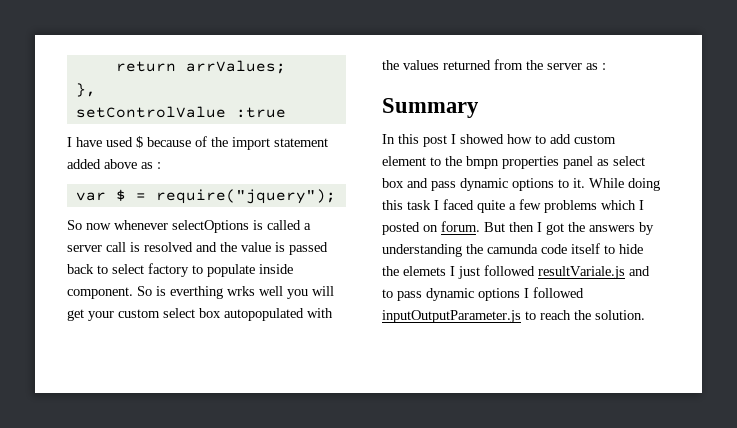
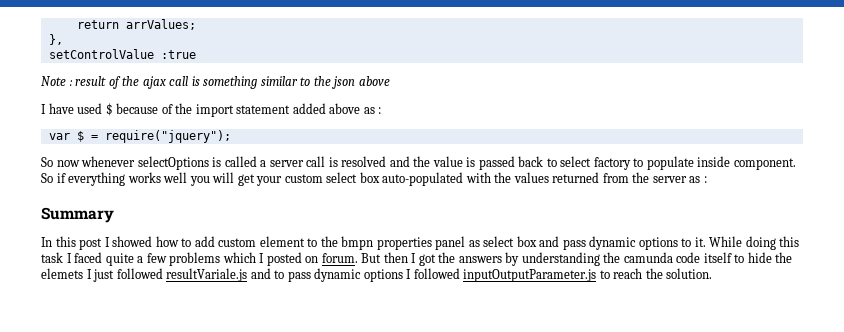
+ Note : result of the ajax call is something similar to the json above
- So is everthing wrks well you will get your custom select box autopopulated with the values returned from the server as :
+ So if everything works well you will get your custom select box auto-populated with the values returned from the server as :

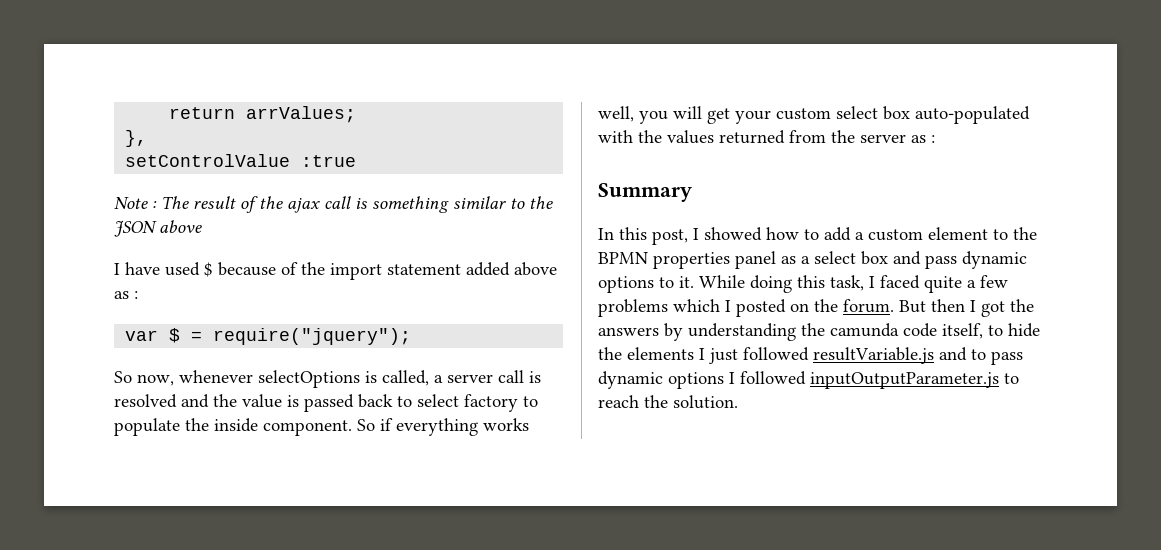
- Note : result of the ajax call is something similar to the json above
+ Note : The result of the ajax call is something similar to the JSON above
- So now whenever selectOptions is called a server call is resolved and the value is passed back to select factory to populate inside component.
+ So now, whenever selectOptions is called, a server call is resolved and the value is passed back to select factory to populate the inside component.
- So if everything works well you will get your custom select box auto-populated with the values returned from the server as :
+ So if everything works well, you will get your custom select box auto-populated with the values returned from the server as :
- In this post I showed how to add custom element to the bmpn properties panel as select box and pass dynamic options to it.
+ In this post, I showed how to add a custom element to the BPMN properties panel as a select box and pass dynamic options to it.
- While doing this task I faced quite a few problems which I posted on forum.
+ While doing this task, I faced quite a few problems which I posted on the forum.
- But then I got the answers by understanding the camunda code itself to hide the elemets I just followed resultVariale.js and to pass dynamic options I followed inputOutputParameter.js to reach the solution.
+ But then I got the answers by understanding the camunda code itself, to hide the elements I just followed resultVariable.js and to pass dynamic options I followed inputOutputParameter.js to reach the solution.

